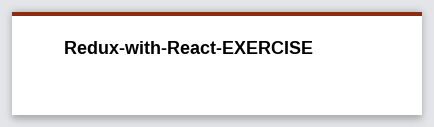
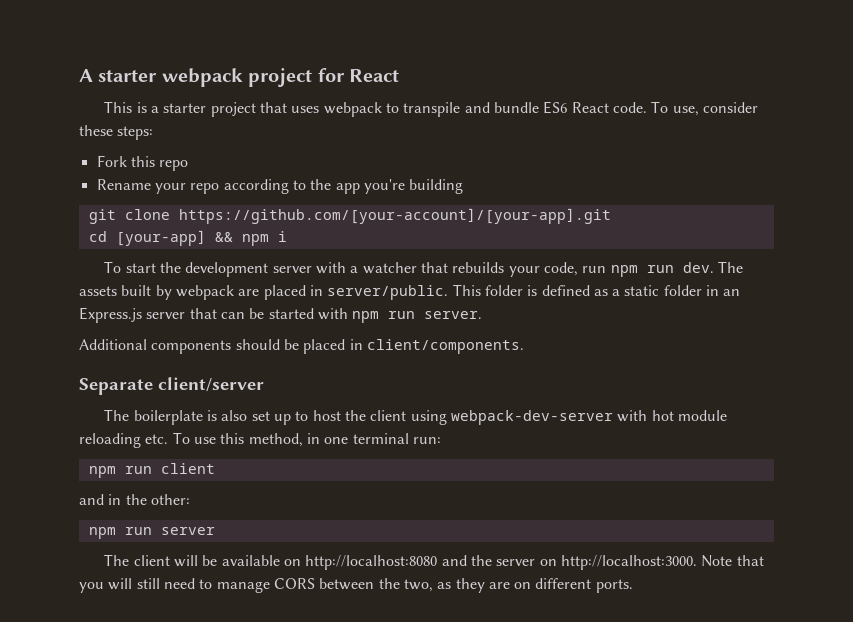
- Redux-with-React-EXERCISE
+ A starter webpack project for React
+ This is a starter project that uses webpack to transpile and bundle ES6 React code. To use, consider these steps:
+ Fork this repo
+ Rename your repo according to the app you're building
+ git clone https://github.com/[your-account]/[your-app].git
+ cd [your-app] && npm i
+ To start the development server with a watcher that rebuilds your code, run npm run dev. The assets built by webpack are placed in server/public. This folder is defined as a static folder in an Express.js server that can be started with npm run server.
+ Additional components should be placed in client/components.
+ Separate client/server
+ The boilerplate is also set up to host the client using webpack-dev-server with hot module reloading etc. To use this method, in one terminal run:
+ npm run client
+ and in the other:
+ npm run server
+ The client will be available on http://localhost:8080 and the server on http://localhost:3000. Note that you will still need to manage CORS between the two, as they are on different ports.

